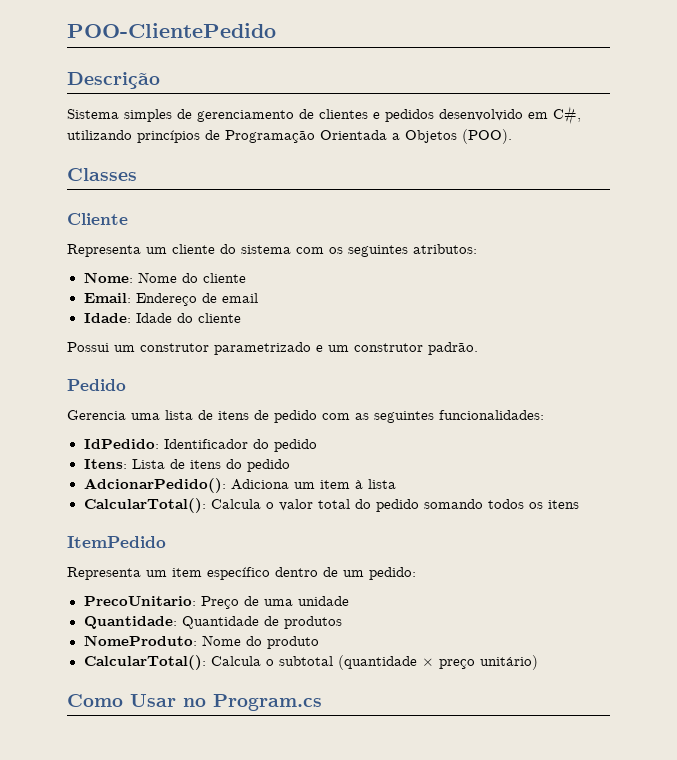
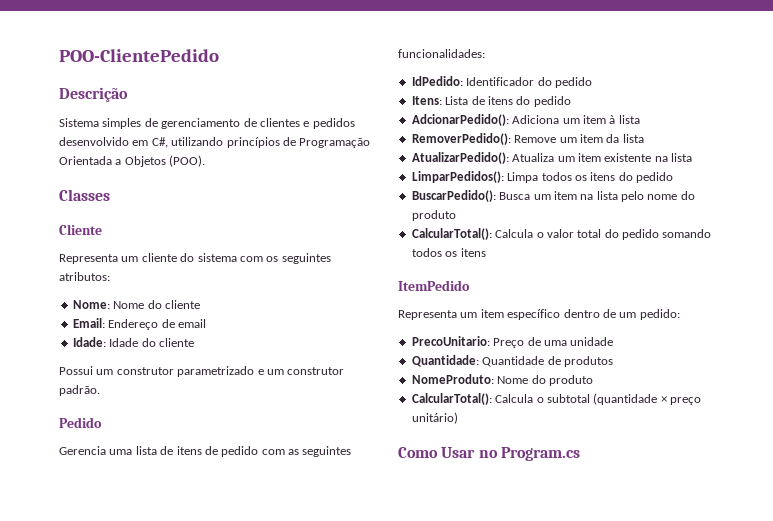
+ RemoverPedido(): Remove um item da lista
+ AtualizarPedido(): Atualiza um item existente na lista
+ LimparPedidos(): Limpa todos os itens do pedido
+ BuscarPedido(): Busca um item na lista pelo nome do produto

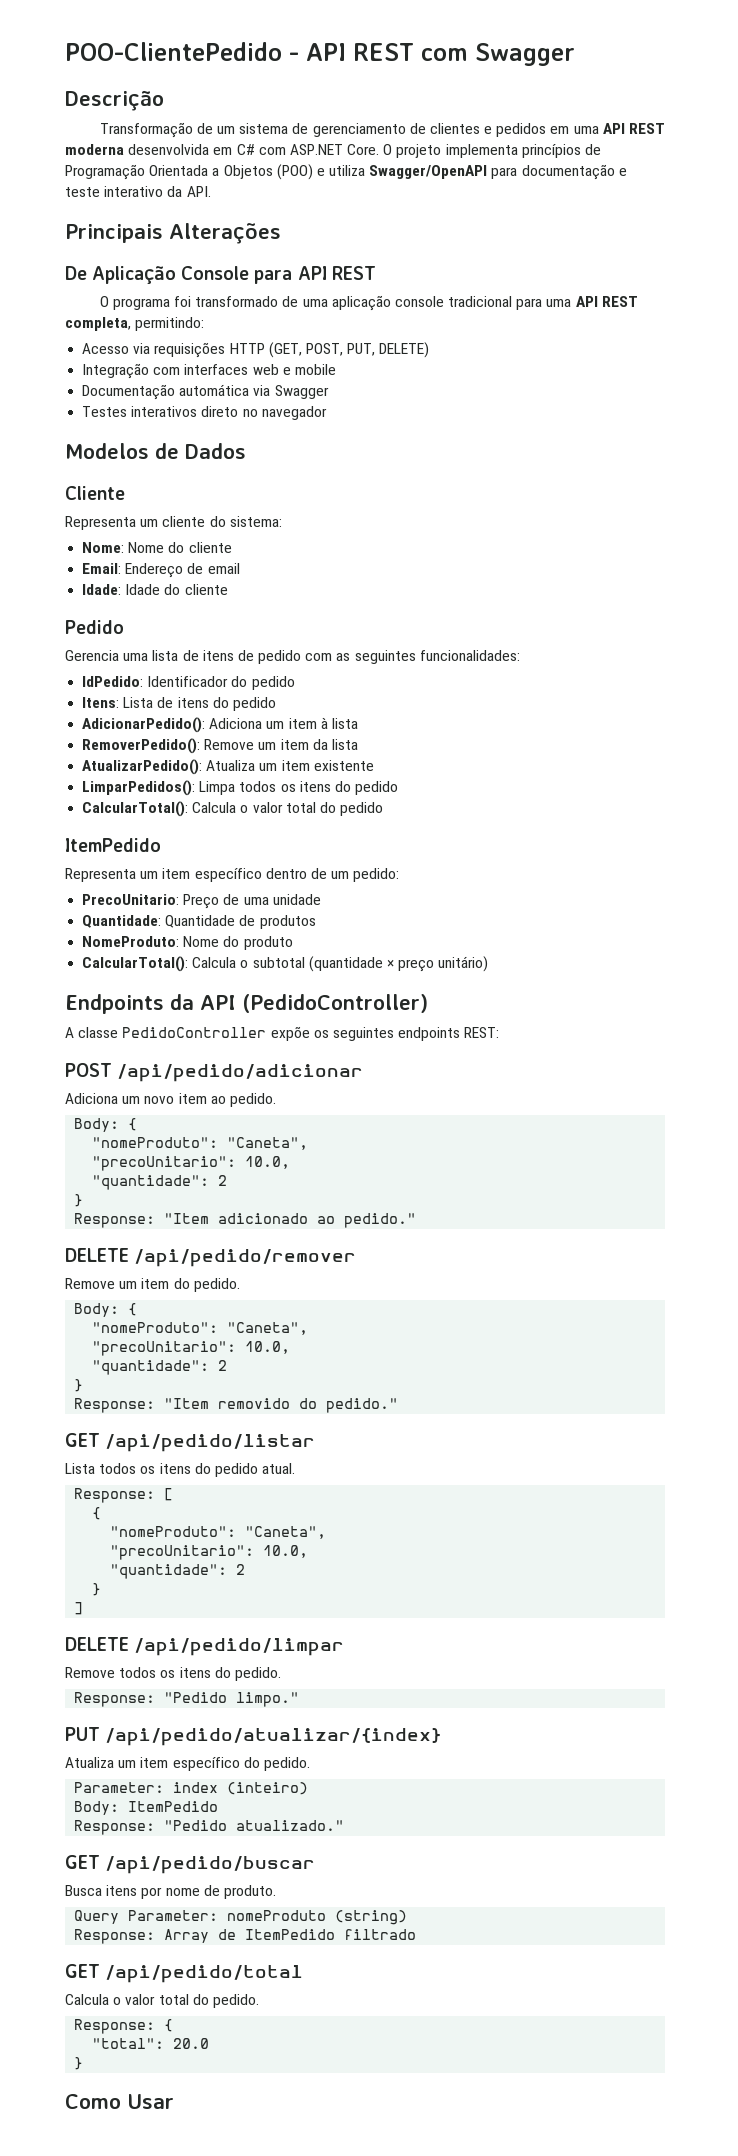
- POO-ClientePedido
+ POO-ClientePedido - API REST com Swagger
  Descrição
- Sistema simples de gerenciamento de clientes e pedidos desenvolvido em C#, utilizando princípios de Programação Orientada a Objetos (POO).
- Classes
+ Transformação de um sistema de gerenciamento de clientes e pedidos em uma API REST moderna desenvolvida em C# com ASP.NET Core. O projeto implementa princípios de Programação Orientada a Objetos (POO) e utiliza Swagger/OpenAPI para documentação e teste interativo da API.
+ Principais Alterações
+ De Aplicação Console para API REST
+ O programa foi transformado de uma aplicação console tradicional para uma API REST completa, permitindo:
+ Acesso via requisições HTTP (GET, POST, PUT, DELETE)
+ Integração com interfaces web e mobile
+ Documentação automática via Swagger
+ Testes interativos direto no navegador
+ Modelos de Dados
- Representa um cliente do sistema com os seguintes atributos:
+ Representa um cliente do sistema:
- Possui um construtor parametrizado e um construtor padrão.
- AdcionarPedido(): Adiciona um item à lista
+ AdicionarPedido(): Adiciona um item à lista
- AtualizarPedido(): Atualiza um item existente na lista
+ AtualizarPedido(): Atualiza um item existente
- BuscarPedido(): Busca um item na lista pelo nome do produto
- CalcularTotal(): Calcula o valor total do pedido somando todos os itens
+ CalcularTotal(): Calcula o valor total do pedido
+ Endpoints da API (PedidoController)
+ A classe PedidoController expõe os seguintes endpoints REST:
+ POST /api/pedido/adicionar
+ Adiciona um novo item ao pedido.
+ Body: {
+ "nomeProduto": "Caneta",
+ "precoUnitario": 10.0,
+ "quantidade": 2
+ }
+ Response: "Item adicionado ao pedido."
+ DELETE /api/pedido/remover
+ Remove um item do pedido.
+ Body: {
+ "nomeProduto": "Caneta",
+ "precoUnitario": 10.0,
+ "quantidade": 2
+ }
+ Response: "Item removido do pedido."
+ GET /api/pedido/listar
+ Lista todos os itens do pedido atual.
+ Response: [
+ {
+ "nomeProduto": "Caneta",
+ "precoUnitario": 10.0,
+ "quantidade": 2
+ }
+ ]
+ DELETE /api/pedido/limpar
+ Remove todos os itens do pedido.
+ Response: "Pedido limpo."
+ PUT /api/pedido/atualizar/{index}
+ Atualiza um item específico do pedido.
+ Parameter: index (inteiro)
+ Body: ItemPedido
+ Response: "Pedido atualizado."
+ GET /api/pedido/buscar
+ Busca itens por nome de produto.
+ Query Parameter: nomeProduto (string)
+ Response: Array de ItemPedido filtrado
+ GET /api/pedido/total
+ Calcula o valor total do pedido.
+ Response: {
+ "total": 20.0
+ }
- Como Usar no Program.cs
+ Como Usar

